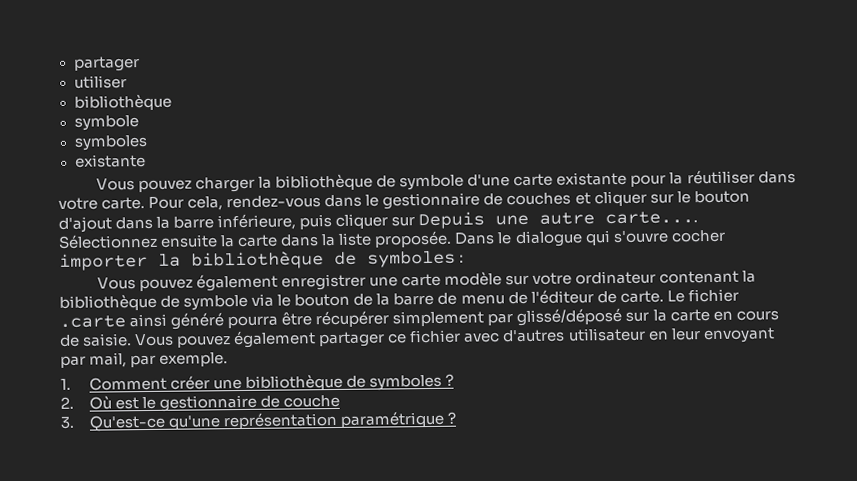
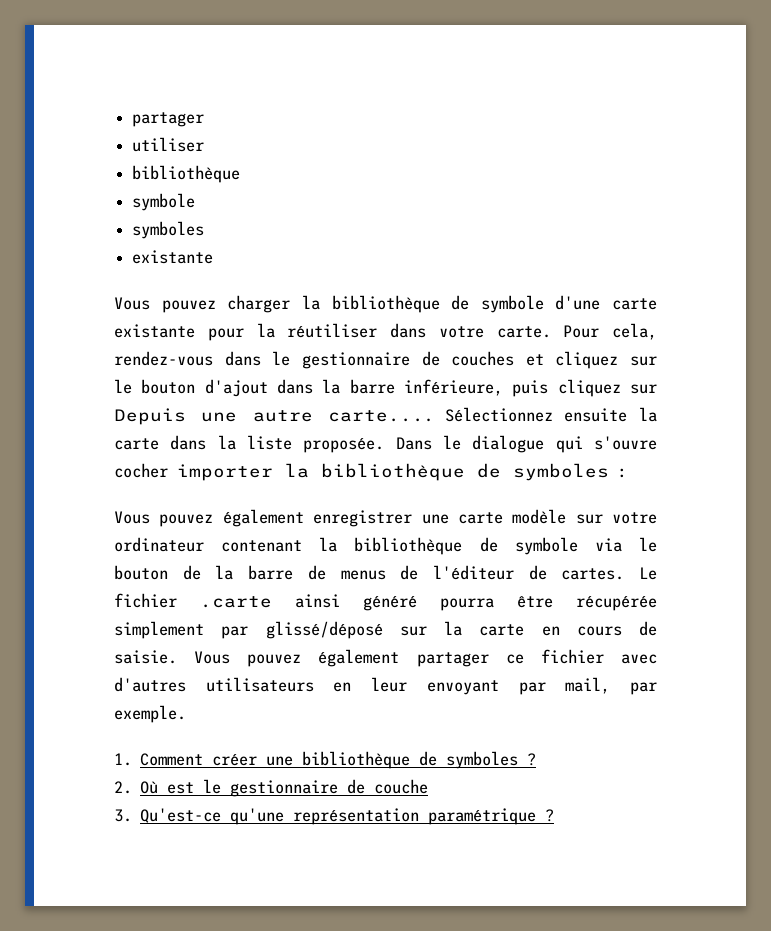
- Pour cela, rendez-vous dans le gestionnaire de couches et cliquer sur le bouton d'ajout dans la barre inférieure, puis cliquer sur Depuis une autre carte....
+ Pour cela, rendez-vous dans le gestionnaire de couches et cliquez sur le bouton d'ajout dans la barre inférieure, puis cliquez sur Depuis une autre carte....
- Vous pouvez également enregistrer une carte modèle sur votre ordinateur contenant la bibliothèque de symbole via le bouton de la barre de menu de l'éditeur de carte.
+ Vous pouvez également enregistrer une carte modèle sur votre ordinateur contenant la bibliothèque de symbole via le bouton de la barre de menus de l'éditeur de cartes.
- Le fichier .carte ainsi généré pourra être récupérer simplement par glissé/déposé sur la carte en cours de saisie.
+ Le fichier .carte ainsi généré pourra être récupérée simplement par glissé/déposé sur la carte en cours de saisie.
- Vous pouvez également partager ce fichier avec d'autres utilisateur en leur envoyant par mail, par exemple.
+ Vous pouvez également partager ce fichier avec d'autres utilisateurs en leur envoyant par mail, par exemple.

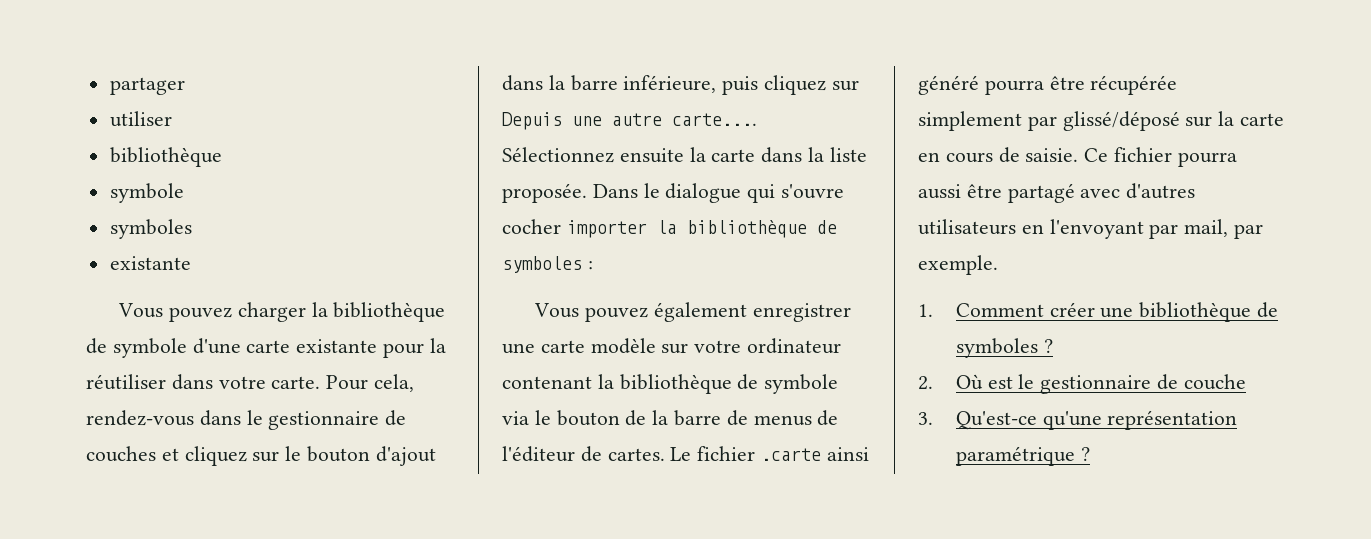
- Vous pouvez également partager ce fichier avec d'autres utilisateurs en leur envoyant par mail, par exemple.
+ Ce fichier pourra aussi être partagé avec d'autres utilisateurs en l'envoyant par mail, par exemple.

